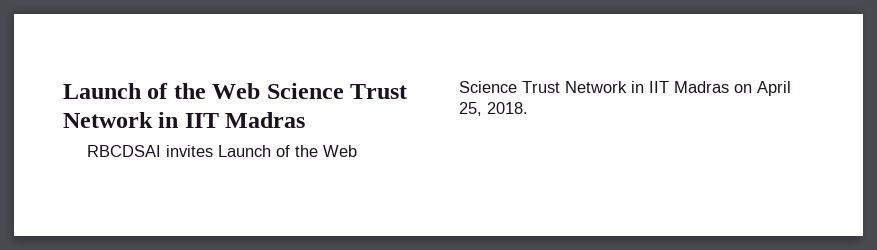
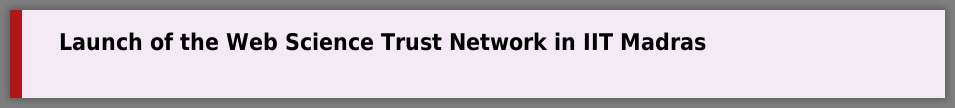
- RBCDSAI invites Launch of the Web Science Trust Network in IIT Madras on April 25, 2018.

